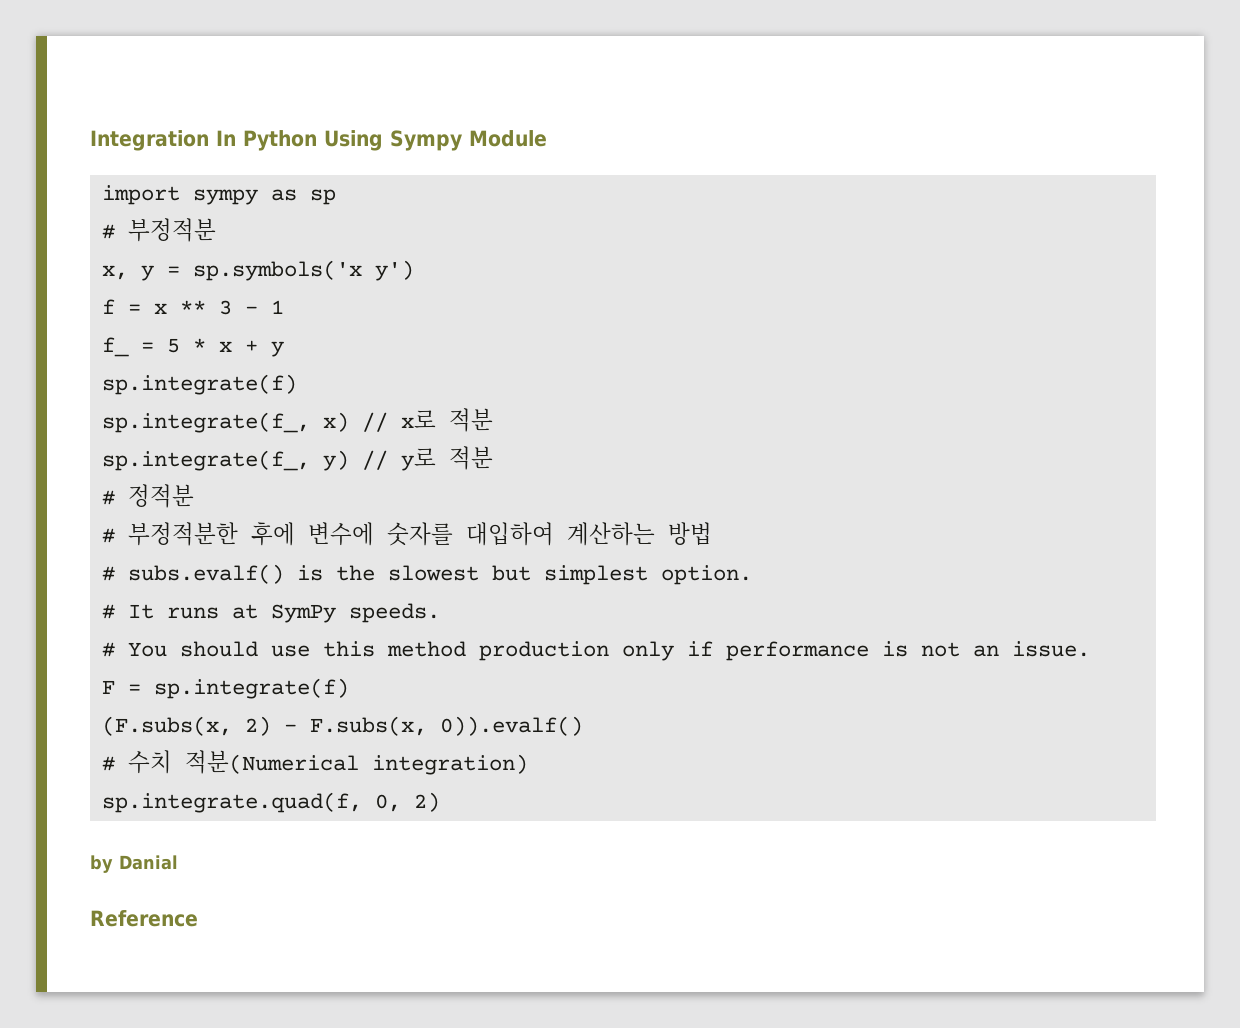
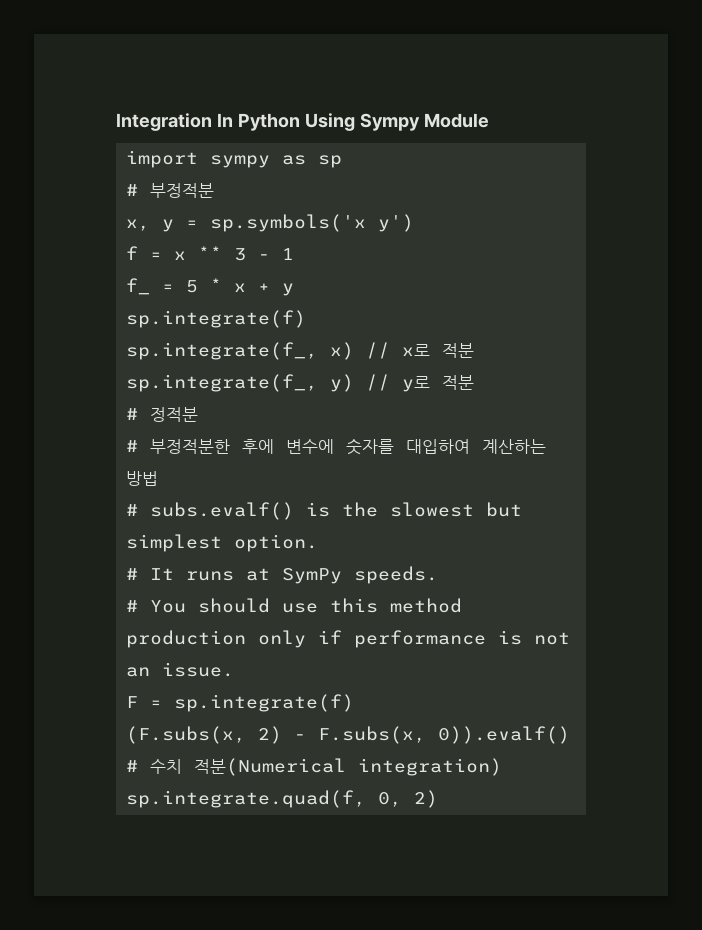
- by Danial
- Reference

